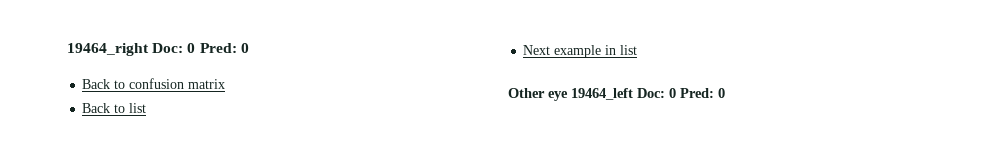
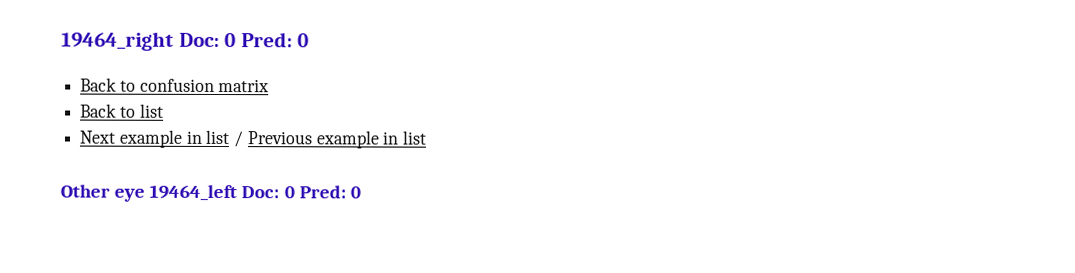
- Next example in list
+ Next example in list / Previous example in list

